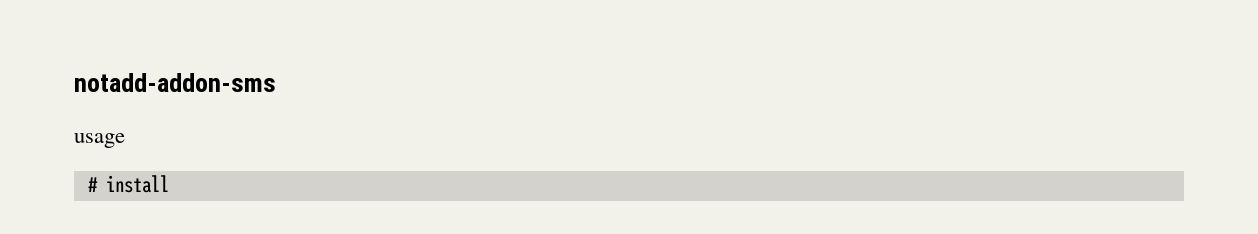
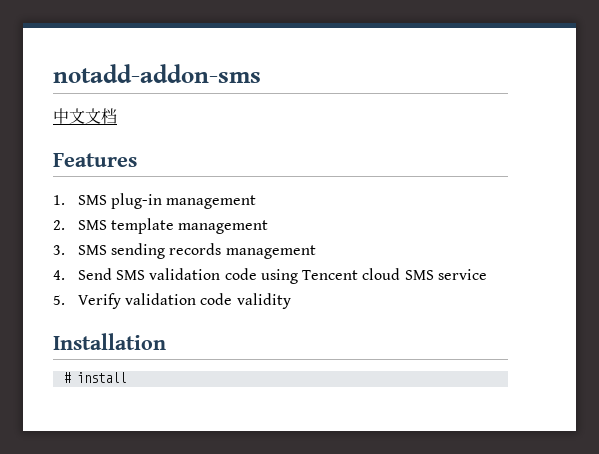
- usage
+ 中文文档
+ Features
+ 1. SMS plug-in management
+ 2. SMS template management
+ 3. SMS sending records management
+ 4. Send SMS validation code using Tencent cloud SMS service
+ 5. Verify validation code validity
+ Installation

